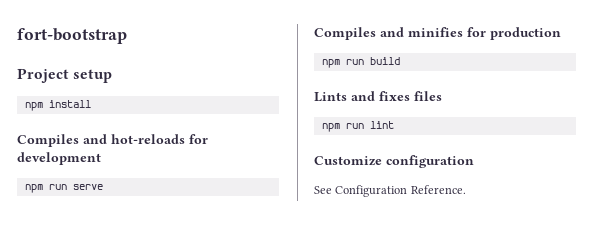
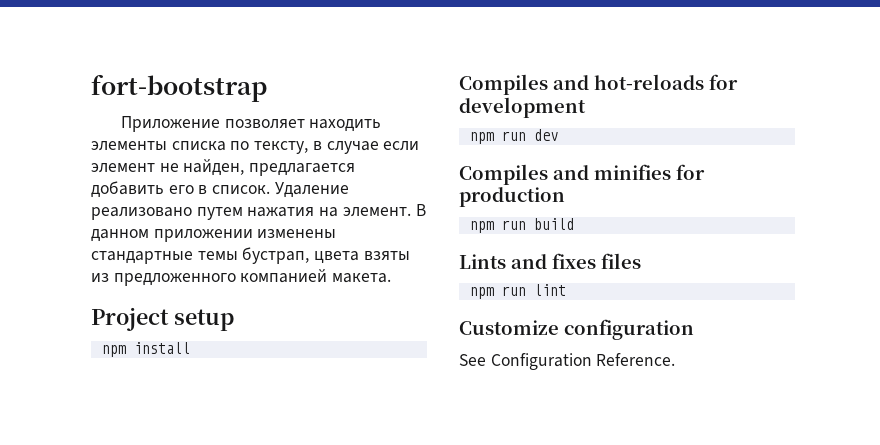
+ Приложение позволяет находить элементы списка по тексту, в случае если элемент не найден, предлагается добавить его в список. Удаление реализовано путем нажатия на элемент. В данном приложении изменены стандартные темы бустрап, цвета взяты из предложенного компанией макета.
- npm run serve
+ npm run dev

